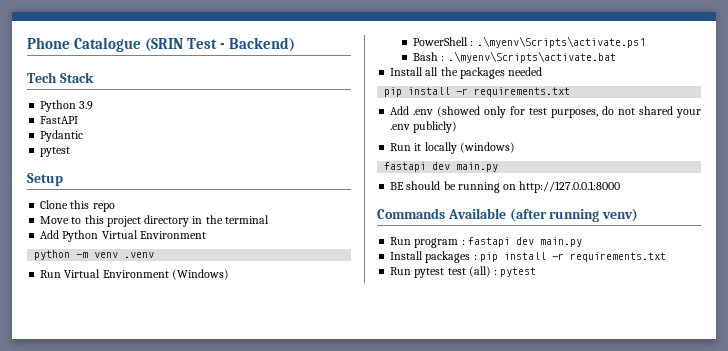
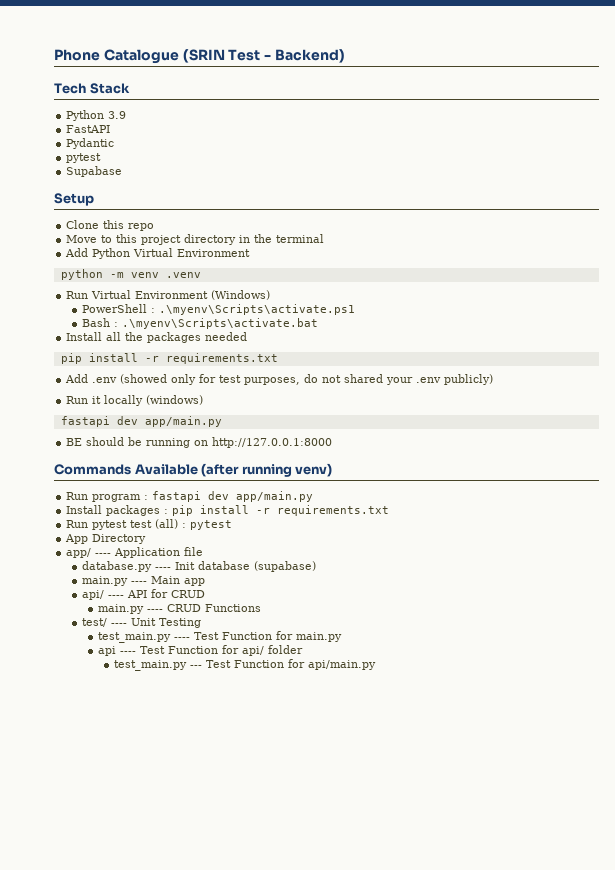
+ Supabase
  Run it locally (windows)
- fastapi dev main.py
+ fastapi dev app/main.py
- Run program : fastapi dev main.py
+ Run program : fastapi dev app/main.py
+ App Directory
+ app/ ---- Application file
+ database.py ---- Init database (supabase)
+ main.py ---- Main app
+ api/ ---- API for CRUD
+ main.py ---- CRUD Functions
+ test/ ---- Unit Testing
+ test_main.py ---- Test Function for main.py
+ api ---- Test Function for api/ folder
+ test_main.py --- Test Function for api/main.py

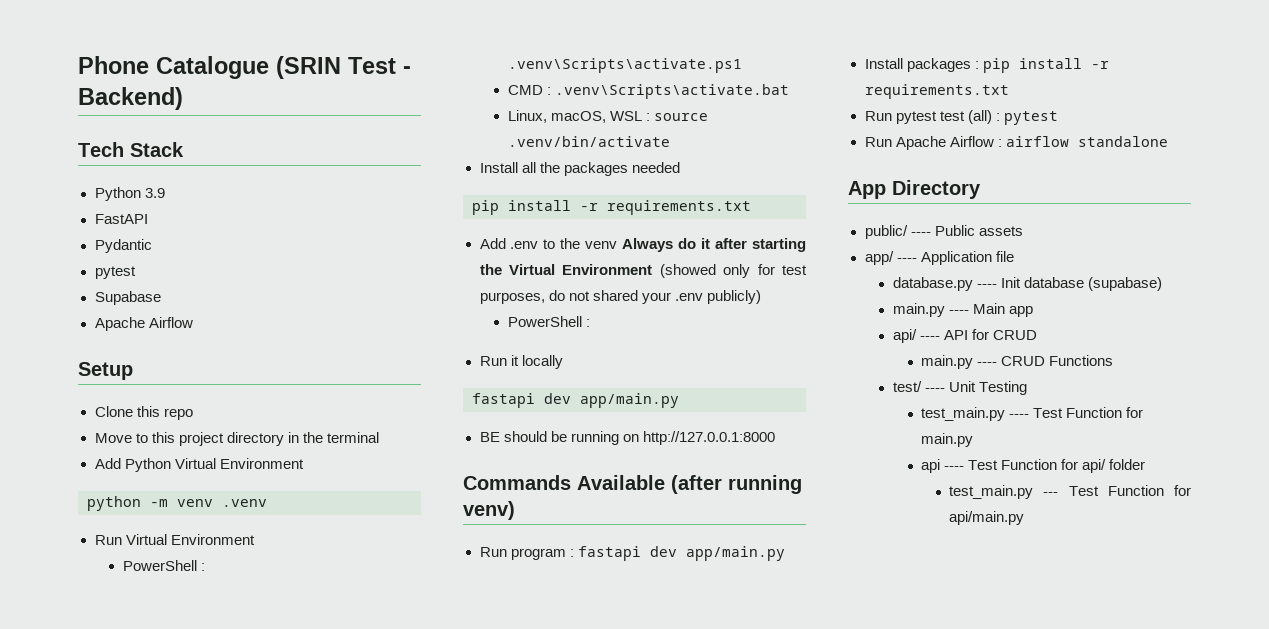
  Supabase
+ Apache Airflow
- Run Virtual Environment (Windows)
- PowerShell : .\myenv\Scripts\activate.ps1
- Bash : .\myenv\Scripts\activate.bat
+ Run Virtual Environment
+ PowerShell : .venv\Scripts\activate.ps1
+ CMD : .venv\Scripts\activate.bat
+ Linux, macOS, WSL : source .venv/bin/activate
- Add .env (showed only for test purposes, do not shared your .env publicly)
+ Add .env to the venv Always do it after starting the Virtual Environment (showed only for test purposes, do not shared your .env publicly)
+ PowerShell :
- Run it locally (windows)
+ Run it locally
+ Run Apache Airflow : airflow standalone
  App Directory
+ public/ ---- Public assets

